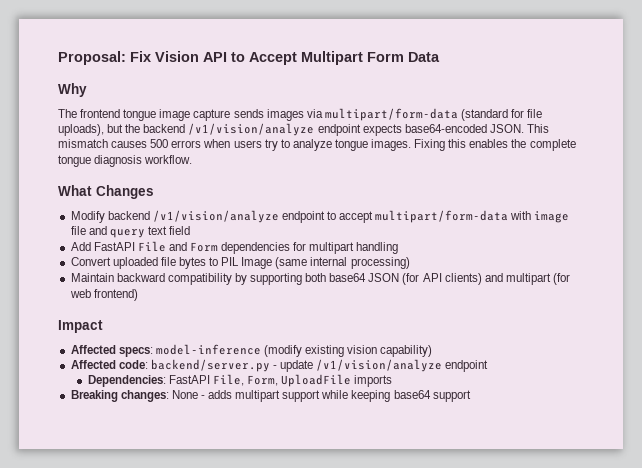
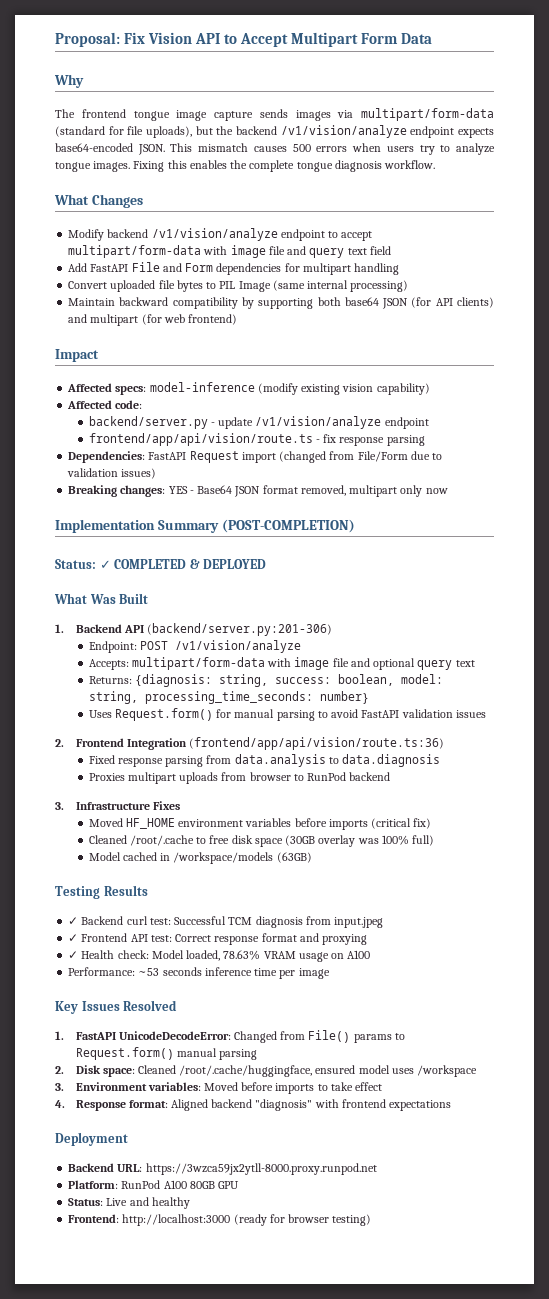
- Affected code: backend/server.py - update /v1/vision/analyze endpoint
+ Affected code:
+ backend/server.py - update /v1/vision/analyze endpoint
- Dependencies: FastAPI File, Form, UploadFile imports
- Breaking changes: None - adds multipart support while keeping base64 support
+ frontend/app/api/vision/route.ts - fix response parsing
+ Dependencies: FastAPI Request import (changed from File/Form due to validation issues)
+ Breaking changes: YES - Base64 JSON format removed, multipart only now
+ Implementation Summary (POST-COMPLETION)
+ Status: ✓ COMPLETED & DEPLOYED
+ What Was Built
+ 1. Backend API (backend/server.py:201-306)
+ Endpoint: POST /v1/vision/analyze
+ Accepts: multipart/form-data with image file and optional query text
+ Returns: {diagnosis: string, success: boolean, model: string, processing_time_seconds: number}
+ Uses Request.form() for manual parsing to avoid FastAPI validation issues
+ 2. Frontend Integration (frontend/app/api/vision/route.ts:36)
+ Fixed response parsing from data.analysis to data.diagnosis
+ Proxies multipart uploads from browser to RunPod backend
+ 3. Infrastructure Fixes
+ Moved HF_HOME environment variables before imports (critical fix)
+ Cleaned /root/.cache to free disk space (30GB overlay was 100% full)
+ Model cached in /workspace/models (63GB)
+ Testing Results
+ ✓ Backend curl test: Successful TCM diagnosis from input.jpeg
+ ✓ Frontend API test: Correct response format and proxying
+ ✓ Health check: Model loaded, 78.63% VRAM usage on A100
+ Performance: ~53 seconds inference time per image
+ Key Issues Resolved
+ 1. FastAPI UnicodeDecodeError: Changed from File() params to Request.form() manual parsing
+ 2. Disk space: Cleaned /root/.cache/huggingface, ensured model uses /workspace
+ 3. Environment variables: Moved before imports to take effect
+ 4. Response format: Aligned backend "diagnosis" with frontend expectations
+ Deployment
+ Backend URL: https://3wzca59jx2ytll-8000.proxy.runpod.net
+ Platform: RunPod A100 80GB GPU
+ Status: Live and healthy
+ Frontend: http://localhost:3000 (ready for browser testing)

